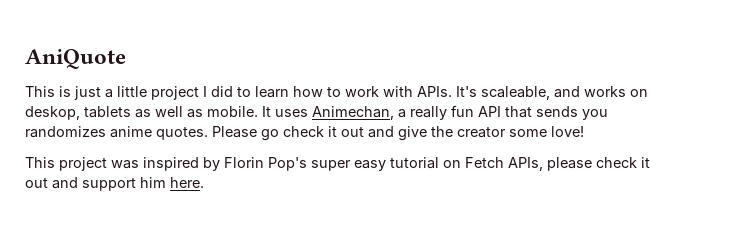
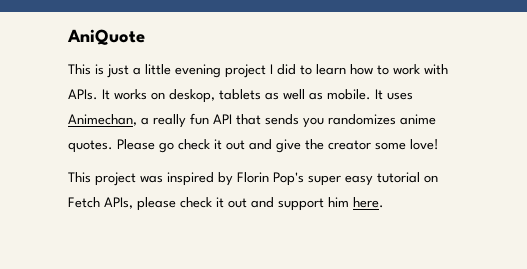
- This is just a little project I did to learn how to work with APIs.
+ This is just a little evening project I did to learn how to work with APIs.
- It's scaleable, and works on deskop, tablets as well as mobile.
+ It works on deskop, tablets as well as mobile.

